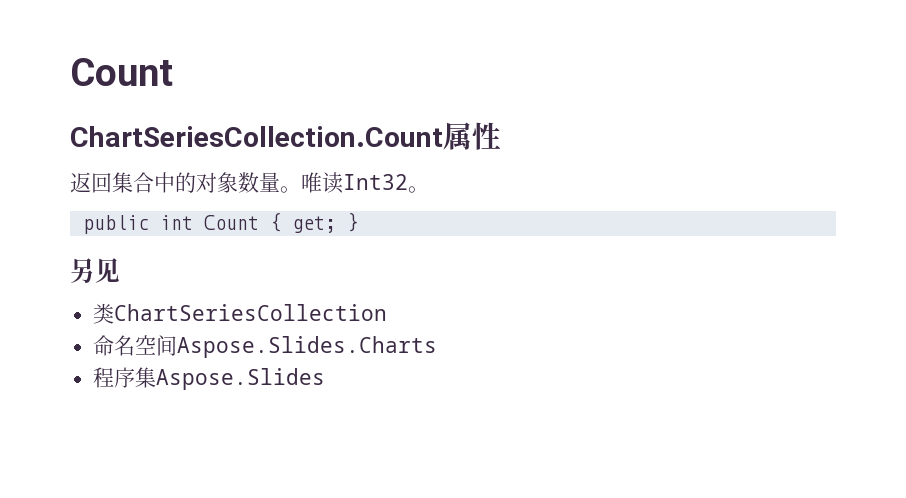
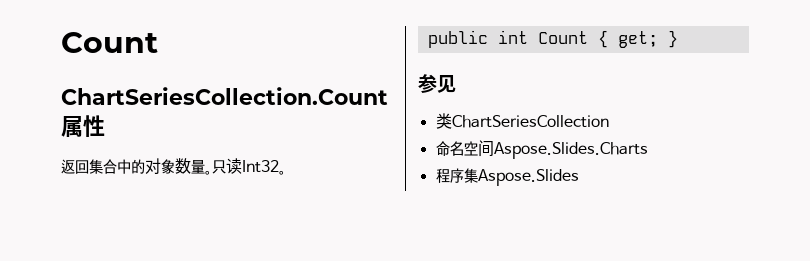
- 唯读Int32。
+ 只读Int32。
- 另见
+ 参见

